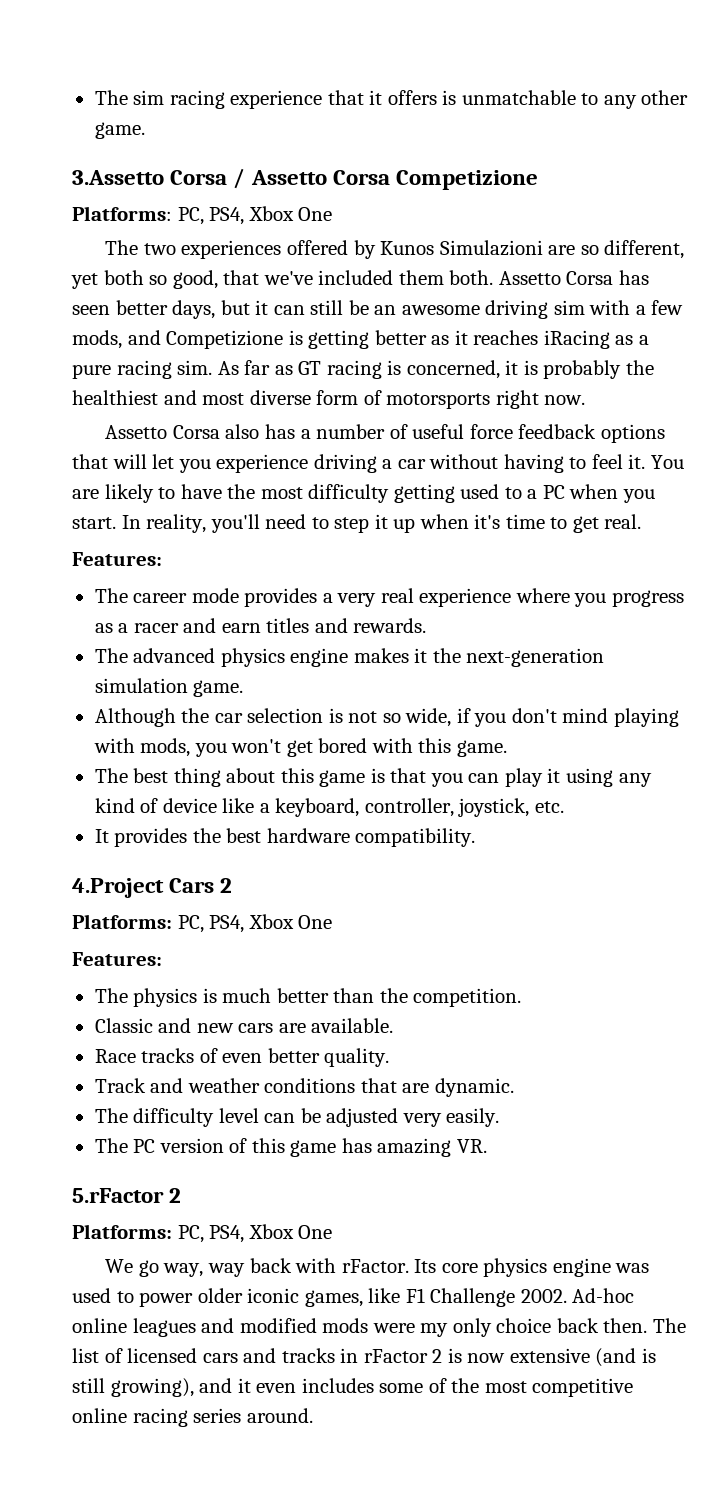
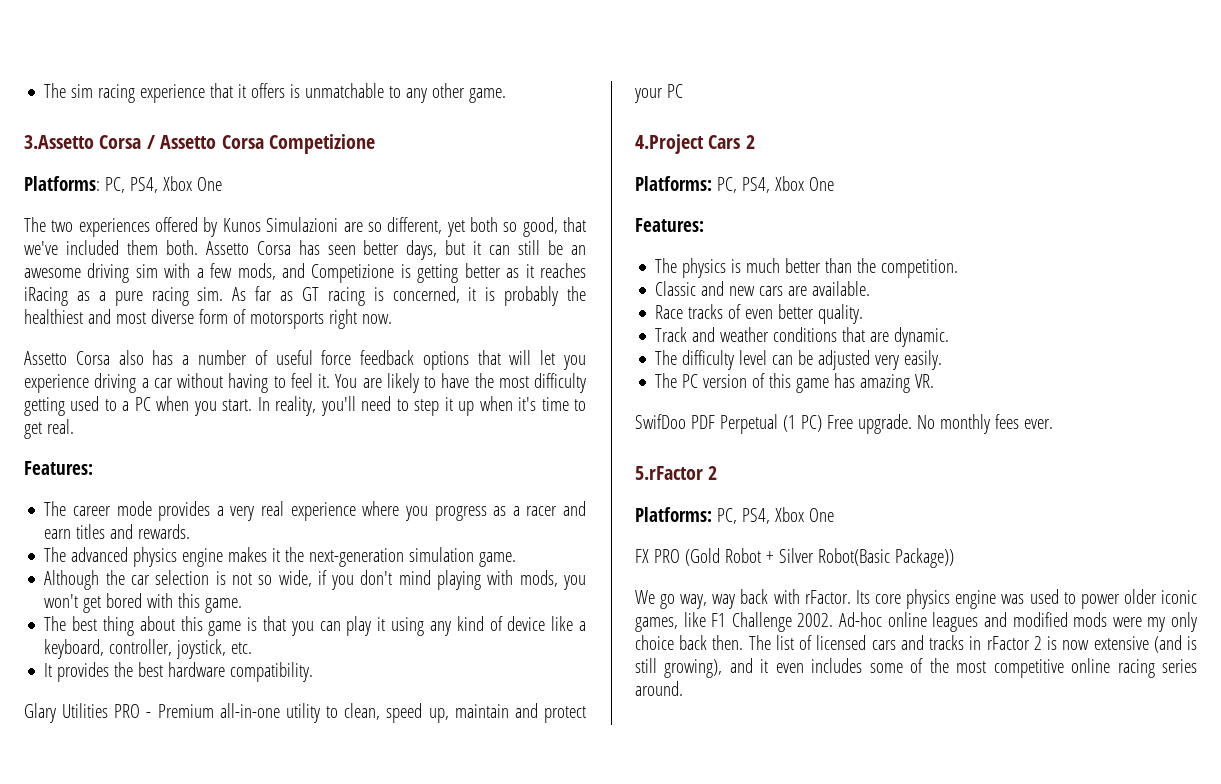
+ Glary Utilities PRO - Premium all-in-one utility to clean, speed up, maintain and protect your PC
+ SwifDoo PDF Perpetual (1 PC) Free upgrade. No monthly fees ever.
+ FX PRO (Gold Robot + Silver Robot(Basic Package))

